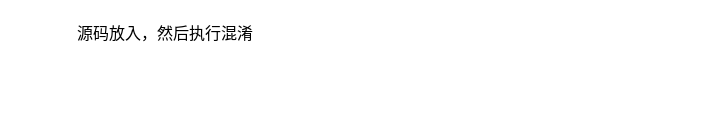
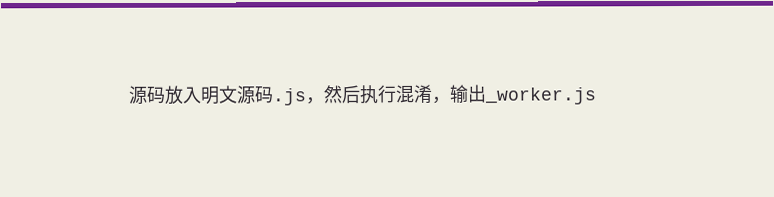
- 源码放入，然后执行混淆
+ 源码放入明文源码.js，然后执行混淆，输出_worker.js

